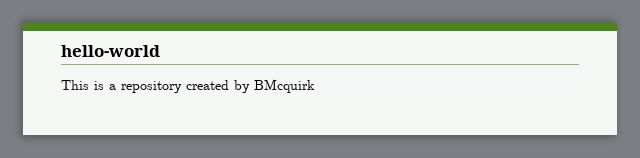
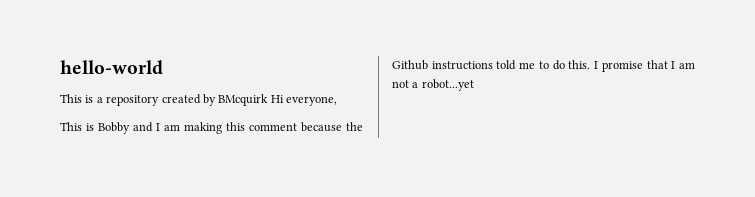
- This is a repository created by BMcquirk
+ This is a repository created by BMcquirk Hi everyone,
+ This is Bobby and I am making this comment because the Github instructions told me to do this. I promise that I am not a robot...yet

